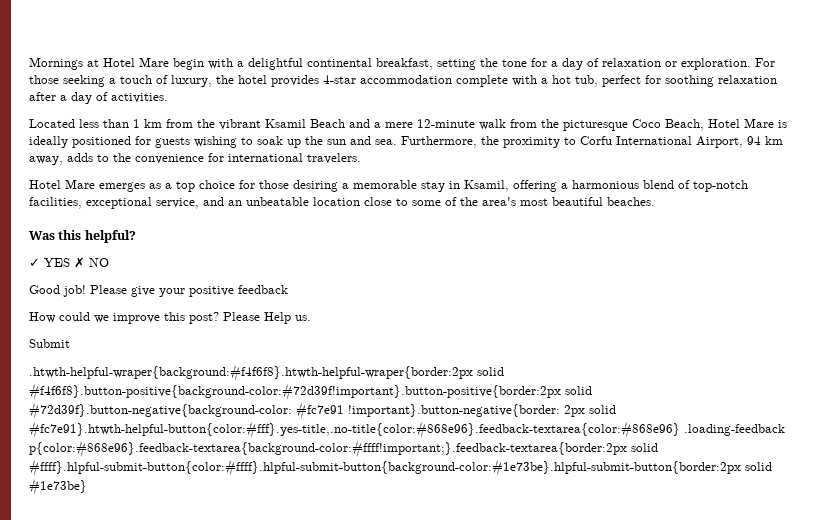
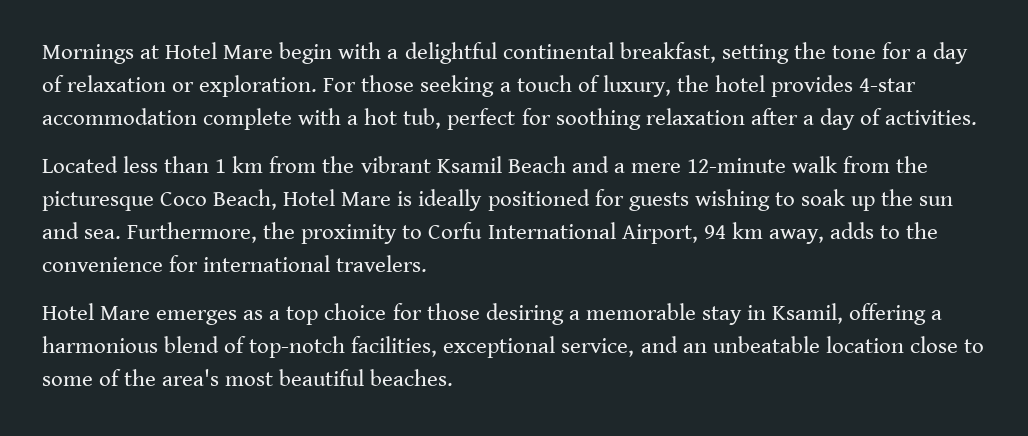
- Was this helpful?
- ✓ YES ✗ NO
- Good job! Please give your positive feedback
- How could we improve this post? Please Help us.
- Submit
- .htwth-helpful-wraper{background:#f4f6f8}.htwth-helpful-wraper{border:2px solid #f4f6f8}.button-positive{background-color:#72d39f!important}.button-positive{border:2px solid #72d39f}.button-negative{background-color: #fc7e91 !important}.button-negative{border: 2px solid #fc7e91}.htwth-helpful-button{color:#fff}.yes-title,.no-title{color:#868e96}.feedback-textarea{color:#868e96} .loading-feedback p{color:#868e96}.feedback-textarea{background-color:#ffff!important;}.feedback-textarea{border:2px solid #ffff}.hlpful-submit-button{color:#ffff}.hlpful-submit-button{background-color:#1e73be}.hlpful-submit-button{border:2px solid #1e73be}

